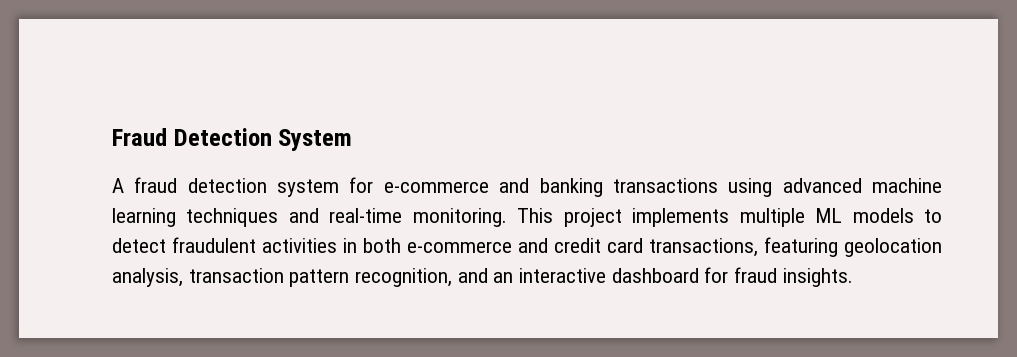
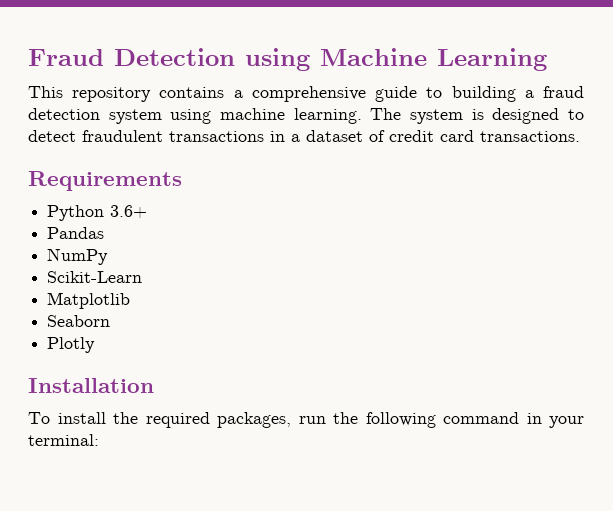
- Fraud Detection System
- A fraud detection system for e-commerce and banking transactions using advanced machine learning techniques and real-time monitoring. This project implements multiple ML models to detect fraudulent activities in both e-commerce and credit card transactions, featuring geolocation analysis, transaction pattern recognition, and an interactive dashboard for fraud insights.
+ Fraud Detection using Machine Learning
+ This repository contains a comprehensive guide to building a fraud detection system using machine learning. The system is designed to detect fraudulent transactions in a dataset of credit card transactions.
+ Requirements
+ Python 3.6+
+ Pandas
+ NumPy
+ Scikit-Learn
+ Matplotlib
+ Seaborn
+ Plotly
+ Installation
+ To install the required packages, run the following command in your terminal:

